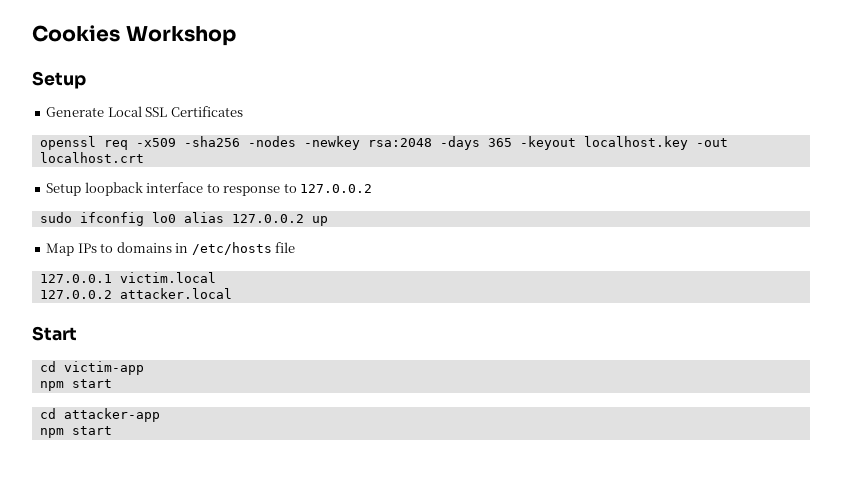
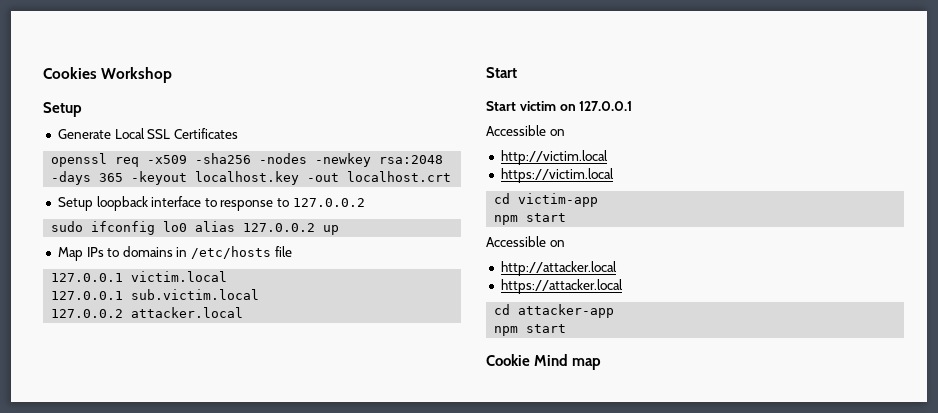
+ 127.0.0.1 sub.victim.local
+ Start victim on 127.0.0.1
+ Accessible on
+ http://victim.local
+ https://victim.local
  cd victim-app
  npm start
+ Accessible on
+ http://attacker.local
+ https://attacker.local
+ Cookie Mind map

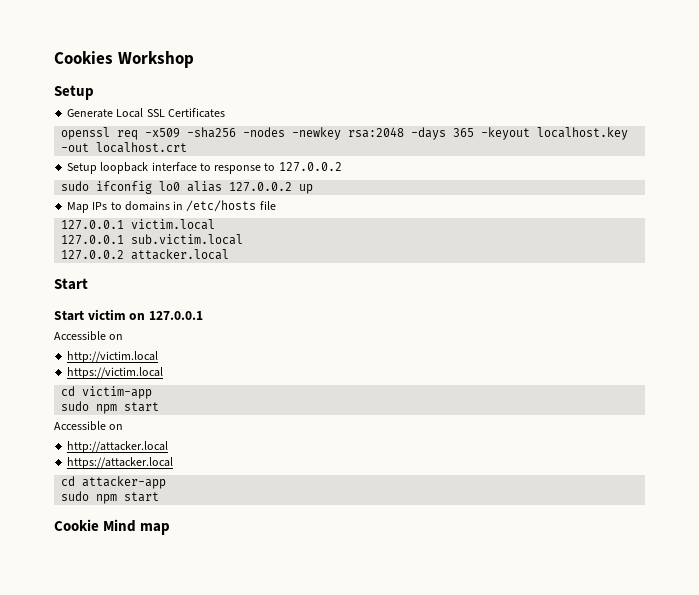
  cd victim-app
- npm start
+ sudo npm start
  cd attacker-app
- npm start
+ sudo npm start

